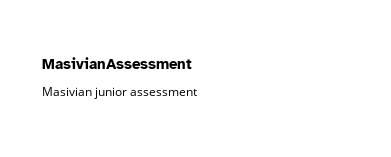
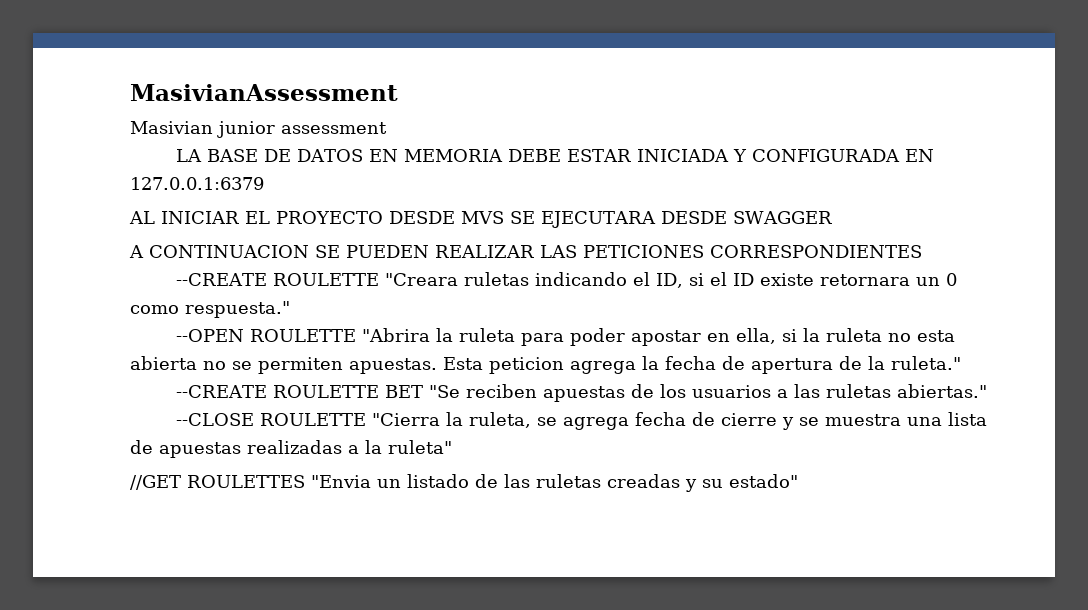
+ LA BASE DE DATOS EN MEMORIA DEBE ESTAR INICIADA Y CONFIGURADA EN 127.0.0.1:6379
+ AL INICIAR EL PROYECTO DESDE MVS SE EJECUTARA DESDE SWAGGER
+ A CONTINUACION SE PUEDEN REALIZAR LAS PETICIONES CORRESPONDIENTES
+ --CREATE ROULETTE "Creara ruletas indicando el ID, si el ID existe retornara un 0 como respuesta."
+ --OPEN ROULETTE "Abrira la ruleta para poder apostar en ella, si la ruleta no esta abierta no se permiten apuestas. Esta peticion agrega la fecha de apertura de la ruleta."
+ --CREATE ROULETTE BET "Se reciben apuestas de los usuarios a las ruletas abiertas."
+ --CLOSE ROULETTE "Cierra la ruleta, se agrega fecha de cierre y se muestra una lista de apuestas realizadas a la ruleta"
+ //GET ROULETTES "Envia un listado de las ruletas creadas y su estado"

